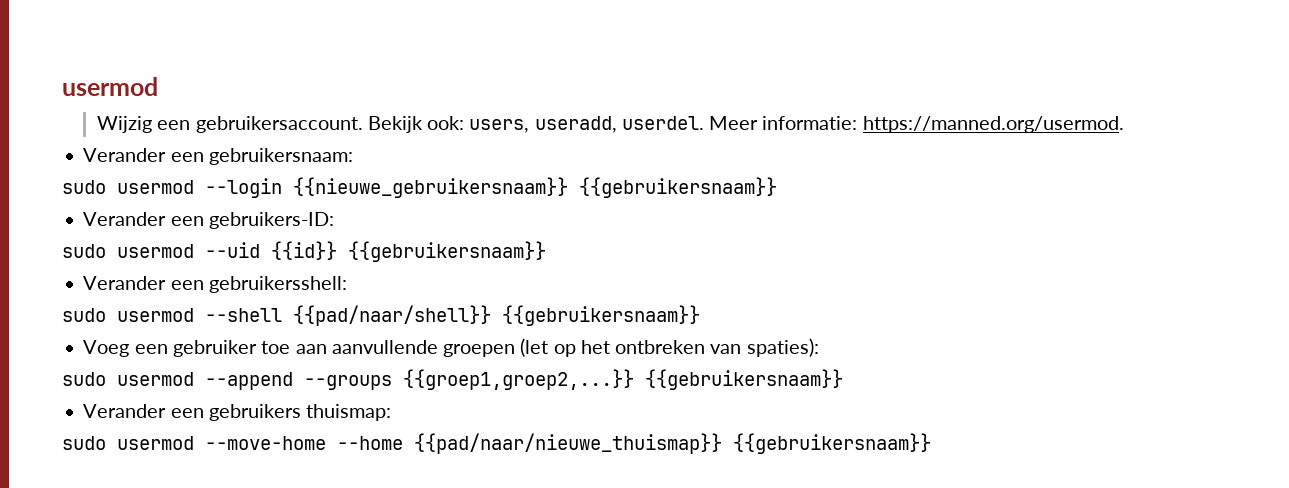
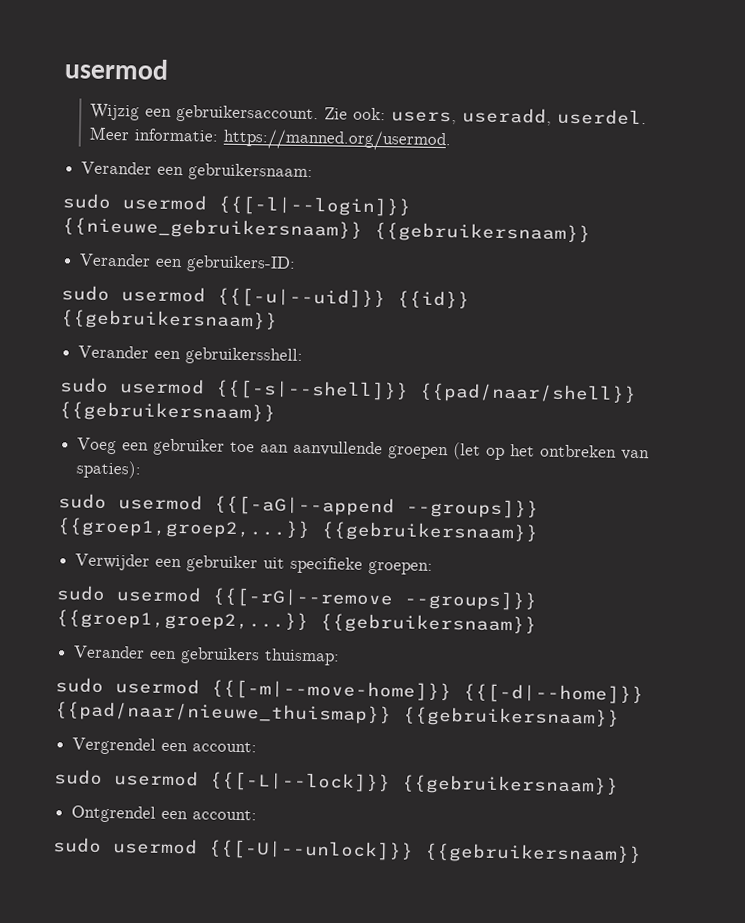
- Bekijk ook: users, useradd, userdel.
+ Zie ook: users, useradd, userdel.
- sudo usermod --login {{nieuwe_gebruikersnaam}} {{gebruikersnaam}}
+ sudo usermod {{[-l|--login]}} {{nieuwe_gebruikersnaam}} {{gebruikersnaam}}
- sudo usermod --uid {{id}} {{gebruikersnaam}}
+ sudo usermod {{[-u|--uid]}} {{id}} {{gebruikersnaam}}
- sudo usermod --shell {{pad/naar/shell}} {{gebruikersnaam}}
+ sudo usermod {{[-s|--shell]}} {{pad/naar/shell}} {{gebruikersnaam}}
- sudo usermod --append --groups {{groep1,groep2,...}} {{gebruikersnaam}}
+ sudo usermod {{[-aG|--append --groups]}} {{groep1,groep2,...}} {{gebruikersnaam}}
+ Verwijder een gebruiker uit specifieke groepen:
+ sudo usermod {{[-rG|--remove --groups]}} {{groep1,groep2,...}} {{gebruikersnaam}}
- sudo usermod --move-home --home {{pad/naar/nieuwe_thuismap}} {{gebruikersnaam}}
+ sudo usermod {{[-m|--move-home]}} {{[-d|--home]}} {{pad/naar/nieuwe_thuismap}} {{gebruikersnaam}}
+ Vergrendel een account:
+ sudo usermod {{[-L|--lock]}} {{gebruikersnaam}}
+ Ontgrendel een account:
+ sudo usermod {{[-U|--unlock]}} {{gebruikersnaam}}

